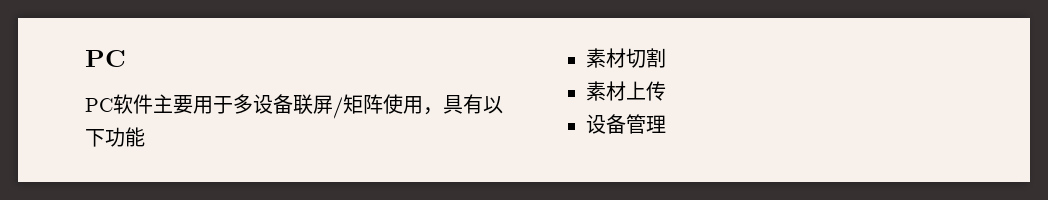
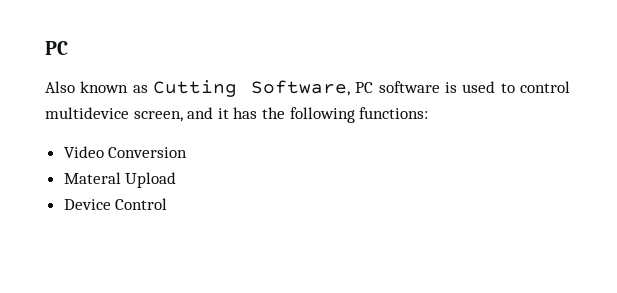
- PC软件主要用于多设备联屏/矩阵使用，具有以下功能
- 素材切割
- 素材上传
- 设备管理
+ Also known as Cutting Software, PC software is used to control multidevice screen, and it has the following functions:
+ Video Conversion
+ Materal Upload
+ Device Control

